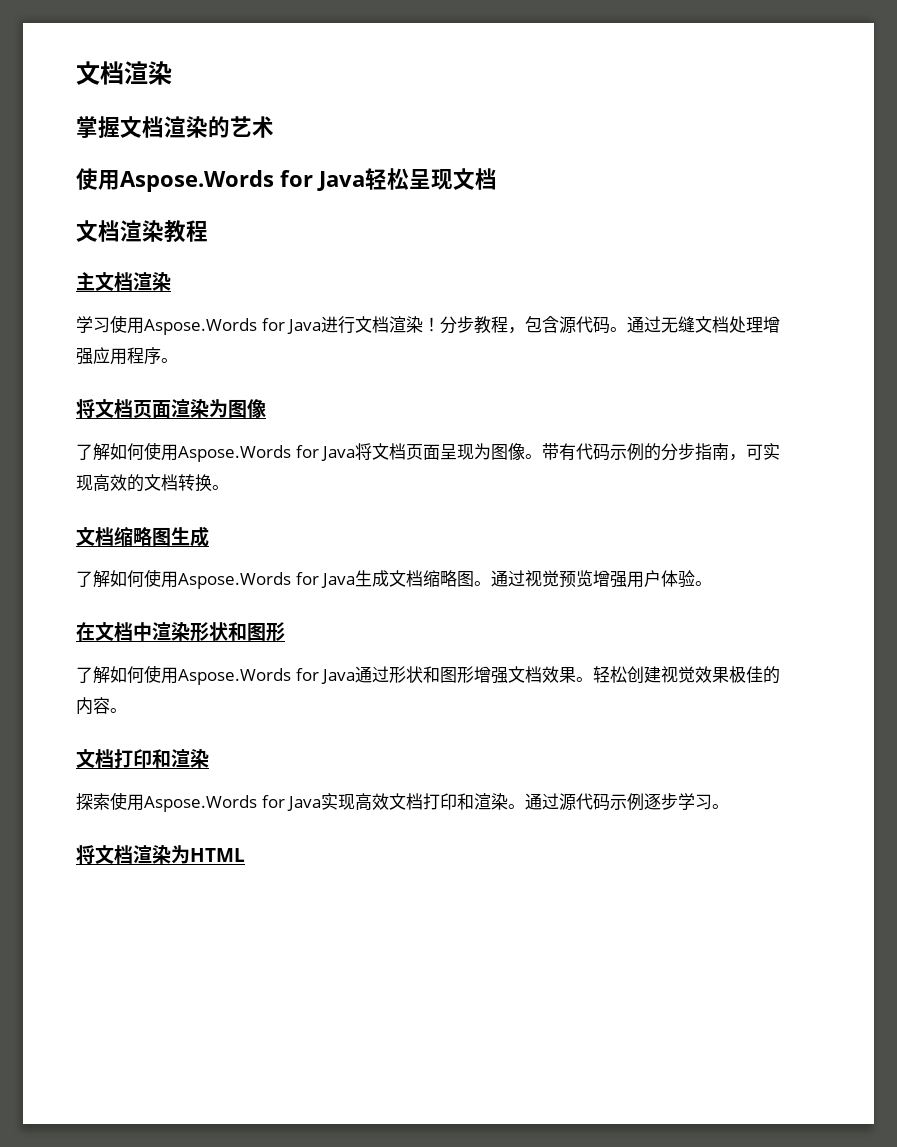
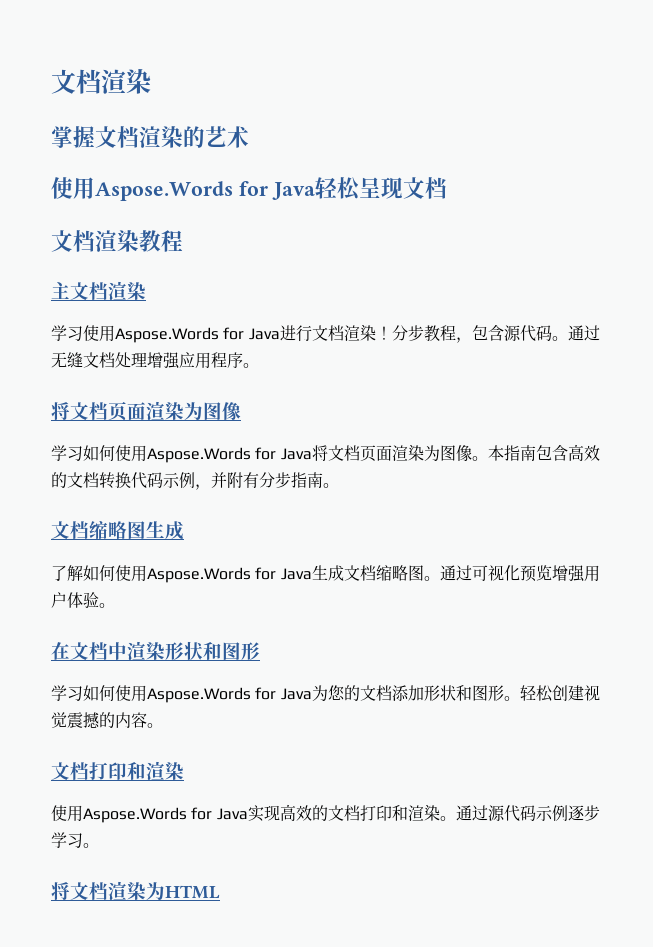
- 了解如何使用Aspose.Words for Java将文档页面呈现为图像。
+ 学习如何使用Aspose.Words for Java将文档页面渲染为图像。
- 带有代码示例的分步指南，可实现高效的文档转换。
+ 本指南包含高效的文档转换代码示例，并附有分步指南。
- 通过视觉预览增强用户体验。
+ 通过可视化预览增强用户体验。
- 了解如何使用Aspose.Words for Java通过形状和图形增强文档效果。
+ 学习如何使用Aspose.Words for Java为您的文档添加形状和图形。
- 轻松创建视觉效果极佳的内容。
+ 轻松创建视觉震撼的内容。
- 探索使用Aspose.Words for Java实现高效文档打印和渲染。
+ 使用Aspose.Words for Java实现高效的文档打印和渲染。

